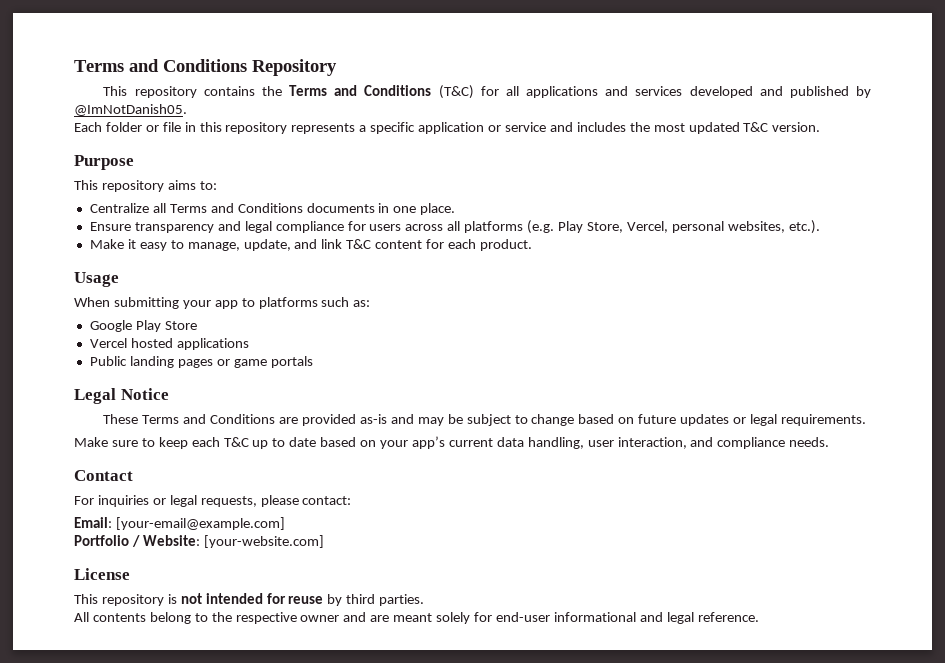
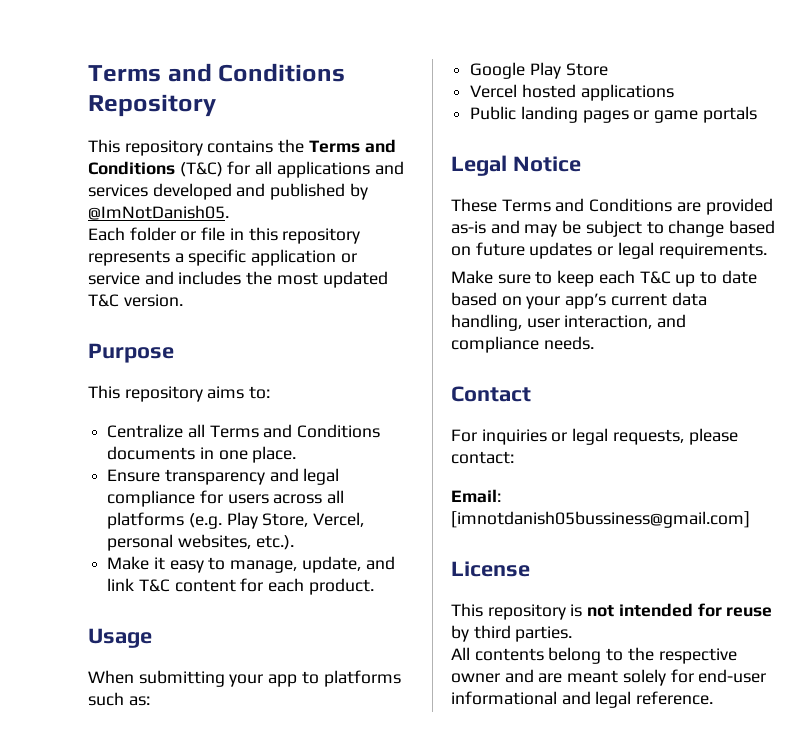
- Email: [your-email@example.com]
- Portfolio / Website: [your-website.com]
+ Email: [imnotdanish05bussiness@gmail.com]

